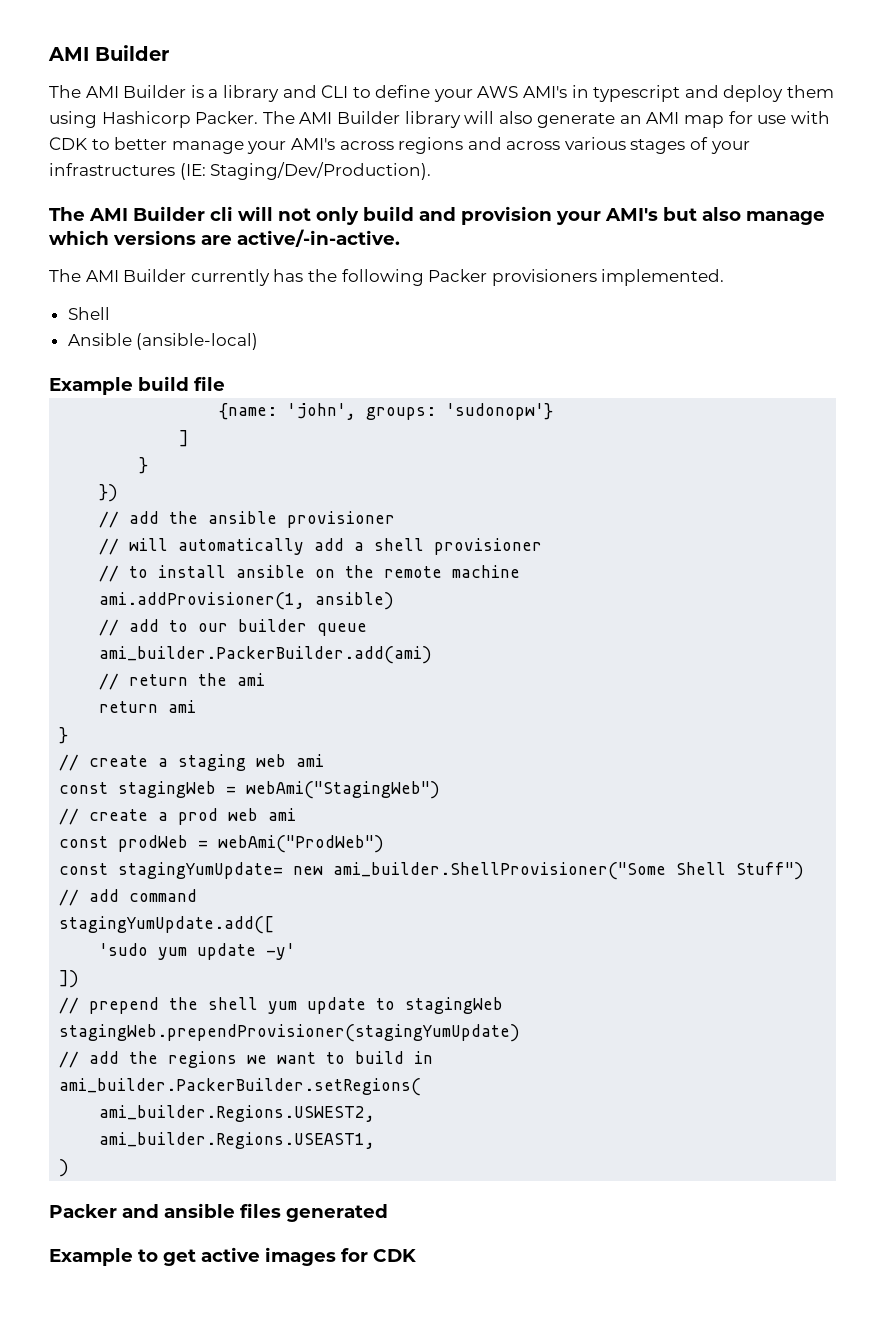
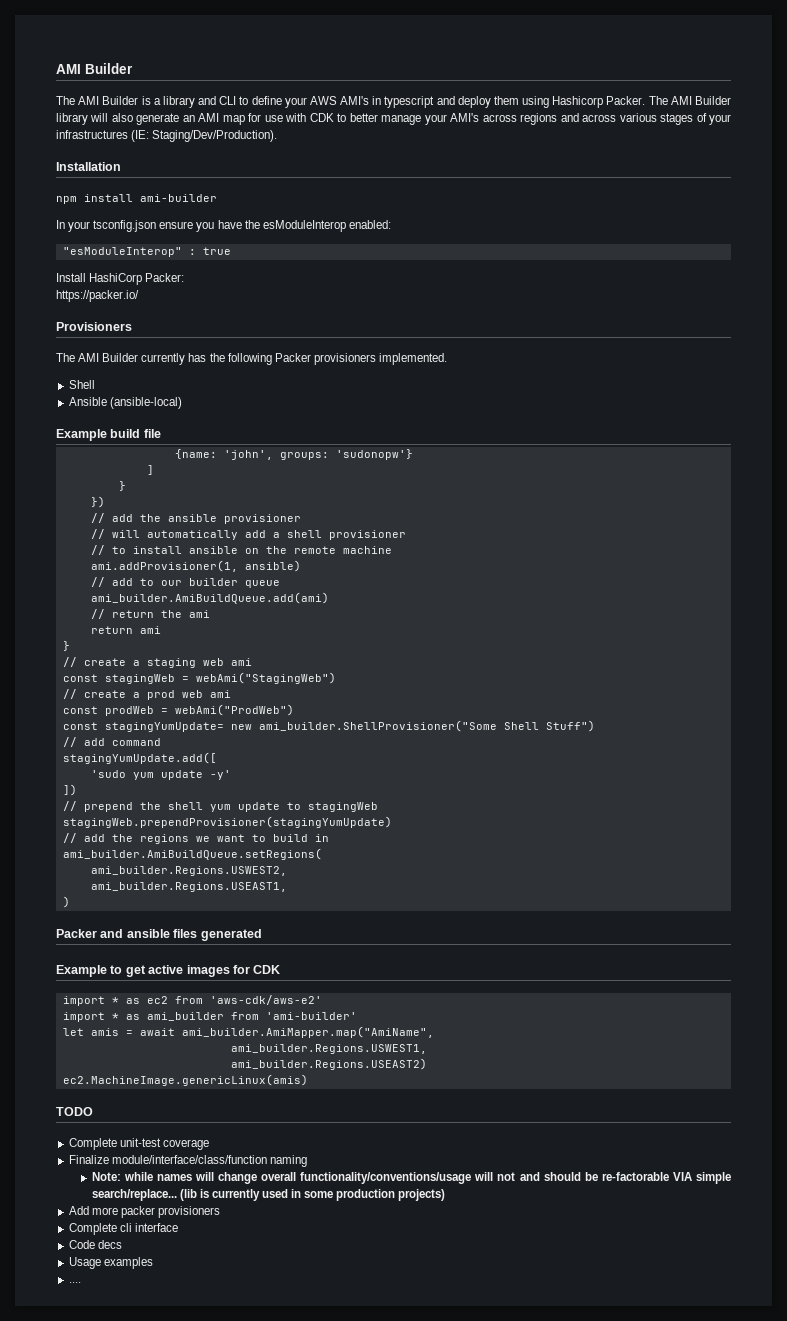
- The AMI Builder cli will not only build and provision your AMI's but also manage which versions are active/-in-active.
+ Installation
+ npm install ami-builder
+ In your tsconfig.json ensure you have the esModuleInterop enabled:
+ "esModuleInterop" : true
+ Install HashiCorp Packer:
+ https://packer.io/
+ Provisioners
- ami_builder.PackerBuilder.add(ami)
+ ami_builder.AmiBuildQueue.add(ami)
- ami_builder.PackerBuilder.setRegions(
+ ami_builder.AmiBuildQueue.setRegions(
+ import * as ec2 from 'aws-cdk/aws-e2'
+ import * as ami_builder from 'ami-builder'
+ let amis = await ami_builder.AmiMapper.map("AmiName",
+ ami_builder.Regions.USWEST1,
+ ami_builder.Regions.USEAST2)
+ ec2.MachineImage.genericLinux(amis)
+ TODO
+ Complete unit-test coverage
+ Finalize module/interface/class/function naming
+ Note: while names will change overall functionality/conventions/usage will not and should be re-factorable VIA simple search/replace... (lib is currently used in some production projects)
+ Add more packer provisioners
+ Complete cli interface
+ Code decs
+ Usage examples
+ ....

